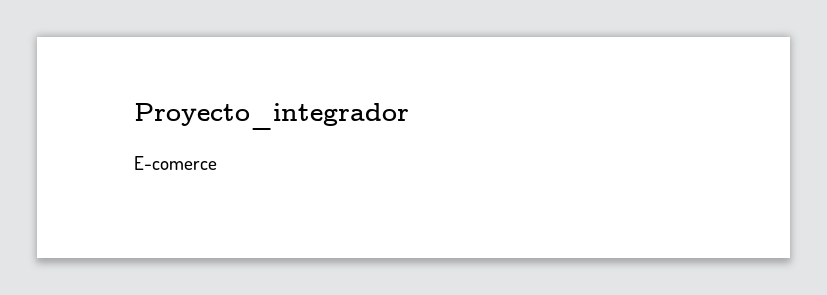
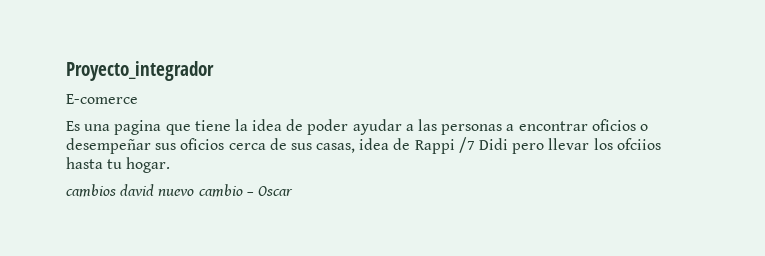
+ Es una pagina que tiene la idea de poder ayudar a las personas a encontrar oficios o desempeñar sus oficios cerca de sus casas, idea de Rappi /7 Didi pero llevar los ofciios hasta tu hogar.
+ cambios david nuevo cambio – Oscar

